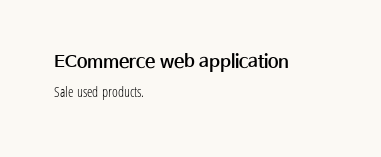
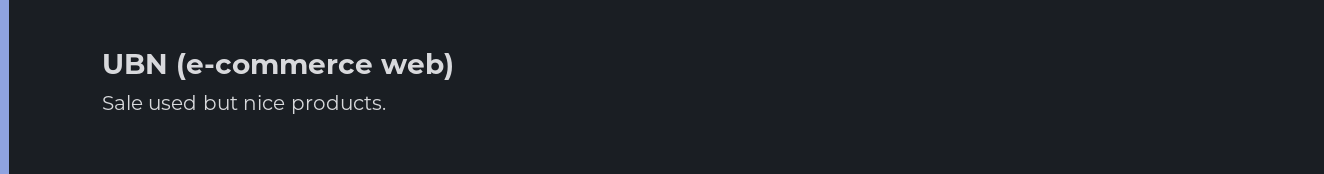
- ECommerce web application
+ UBN (e-commerce web)
- Sale used products.
+ Sale used but nice products.

